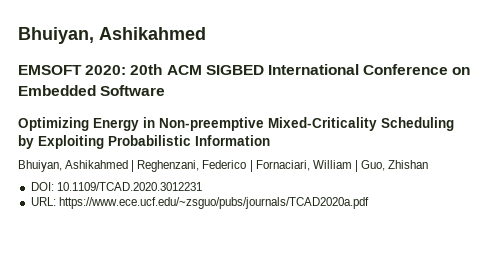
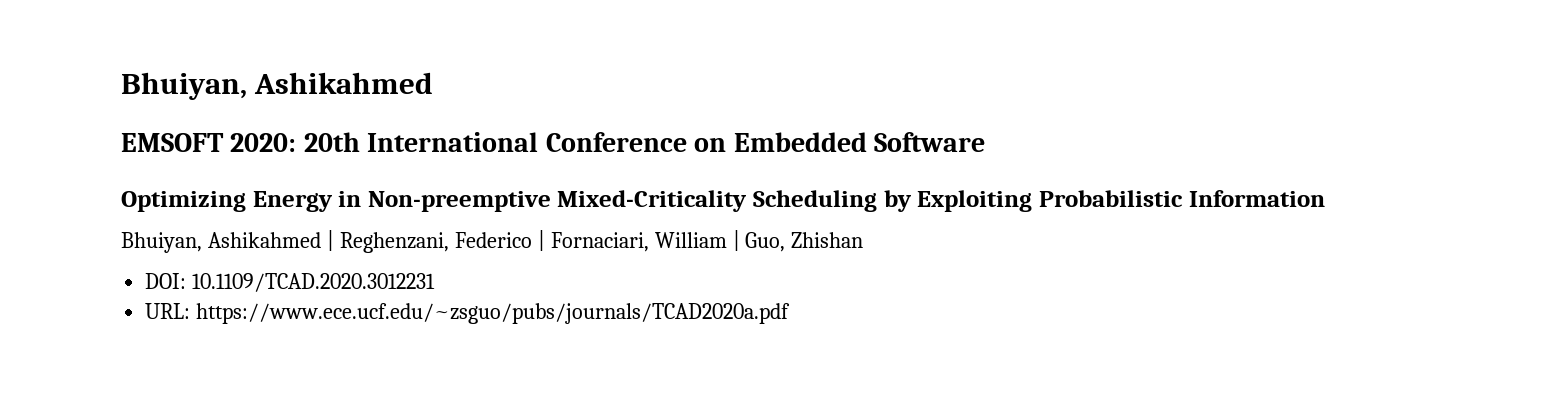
- EMSOFT 2020: 20th ACM SIGBED International Conference on Embedded Software
+ EMSOFT 2020: 20th International Conference on Embedded Software

